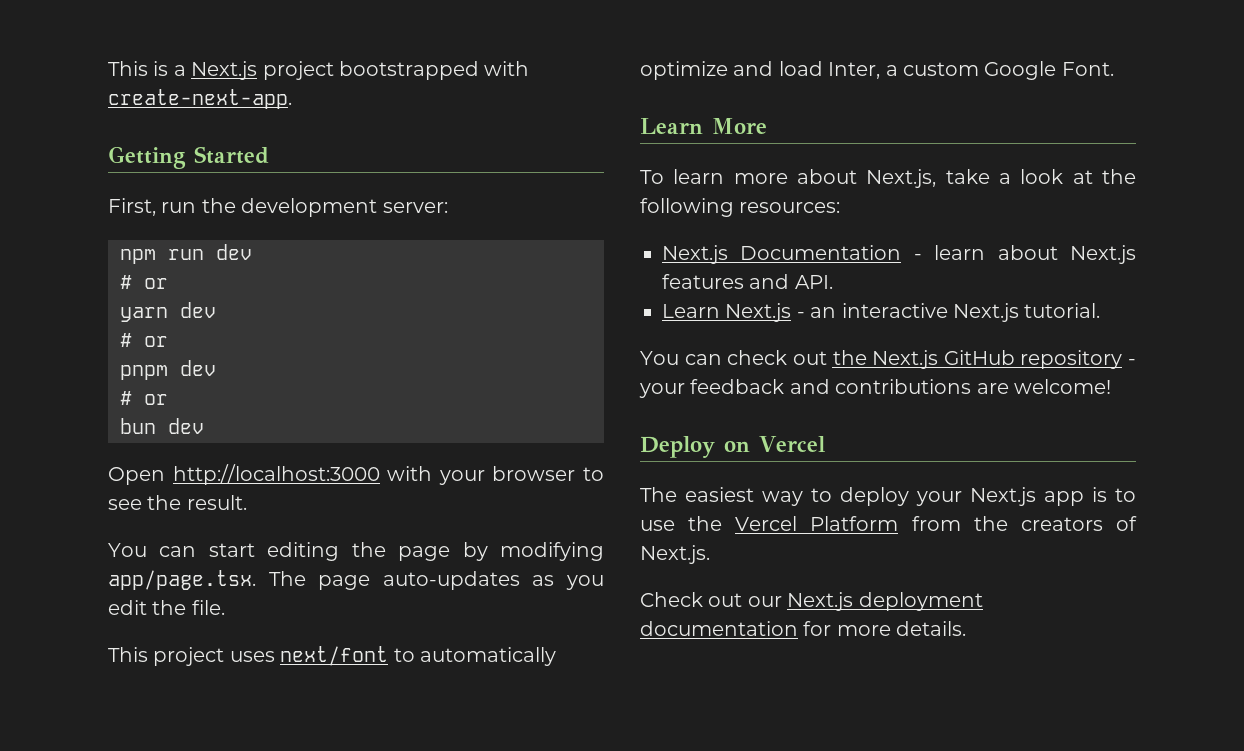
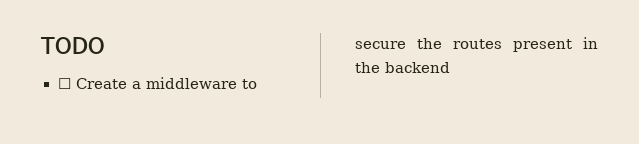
- This is a Next.js project bootstrapped with create-next-app.
- Getting Started
- First, run the development server:
- npm run dev
- # or
- yarn dev
- # or
- pnpm dev
- # or
- bun dev
- Open http://localhost:3000 with your browser to see the result.
- You can start editing the page by modifying app/page.tsx. The page auto-updates as you edit the file.
- This project uses next/font to automatically optimize and load Inter, a custom Google Font.
- Learn More
- To learn more about Next.js, take a look at the following resources:
- Next.js Documentation - learn about Next.js features and API.
- Learn Next.js - an interactive Next.js tutorial.
- You can check out the Next.js GitHub repository - your feedback and contributions are welcome!
- Deploy on Vercel
- The easiest way to deploy your Next.js app is to use the Vercel Platform from the creators of Next.js.
- Check out our Next.js deployment documentation for more details.
+ TODO
+ ☐ Create a middleware to secure the routes present in the backend

